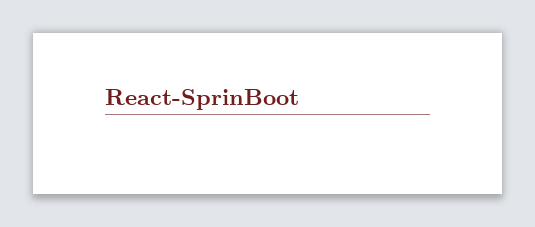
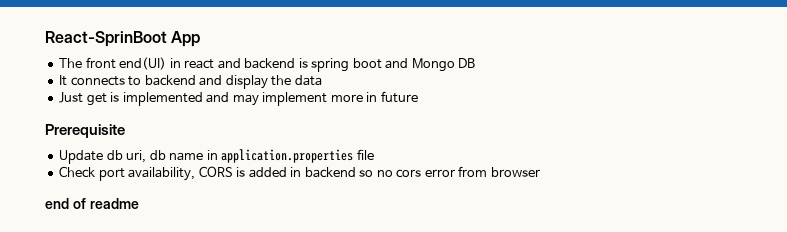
- React-SprinBoot
+ React-SprinBoot App
+ The front end(UI) in react and backend is spring boot and Mongo DB
+ It connects to backend and display the data
+ Just get is implemented and may implement more in future
+ Prerequisite
+ Update db uri, db name in application.properties file
+ Check port availability, CORS is added in backend so no cors error from browser
+ end of readme

